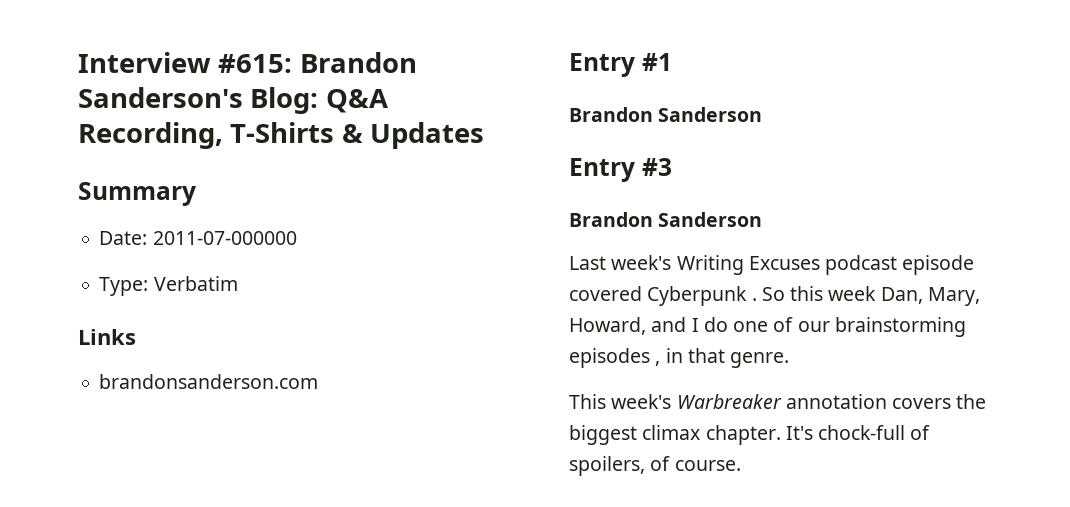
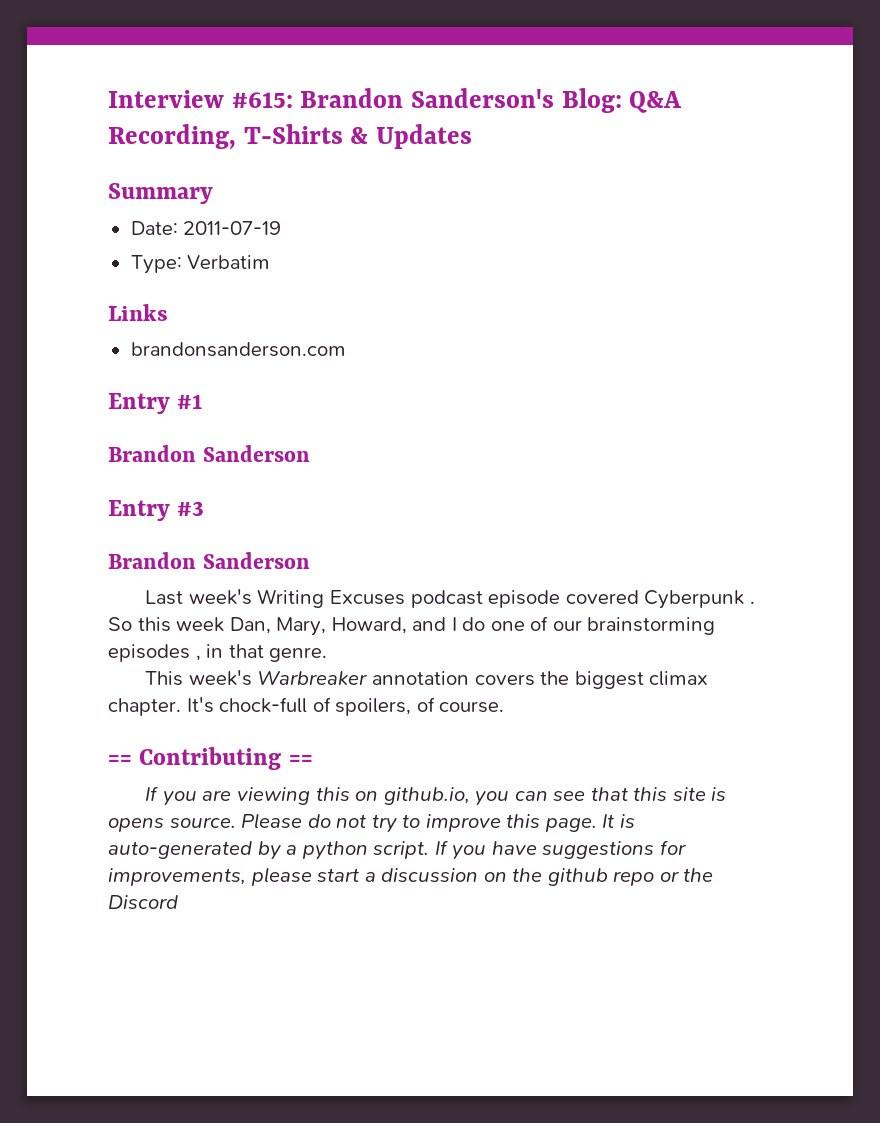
- Date: 2011-07-000000
+ Date: 2011-07-19
+ == Contributing ==
+ If you are viewing this on github.io, you can see that this site is opens source. Please do not try to improve this page. It is auto-generated by a python script. If you have suggestions for improvements, please start a discussion on the github repo or the Discord

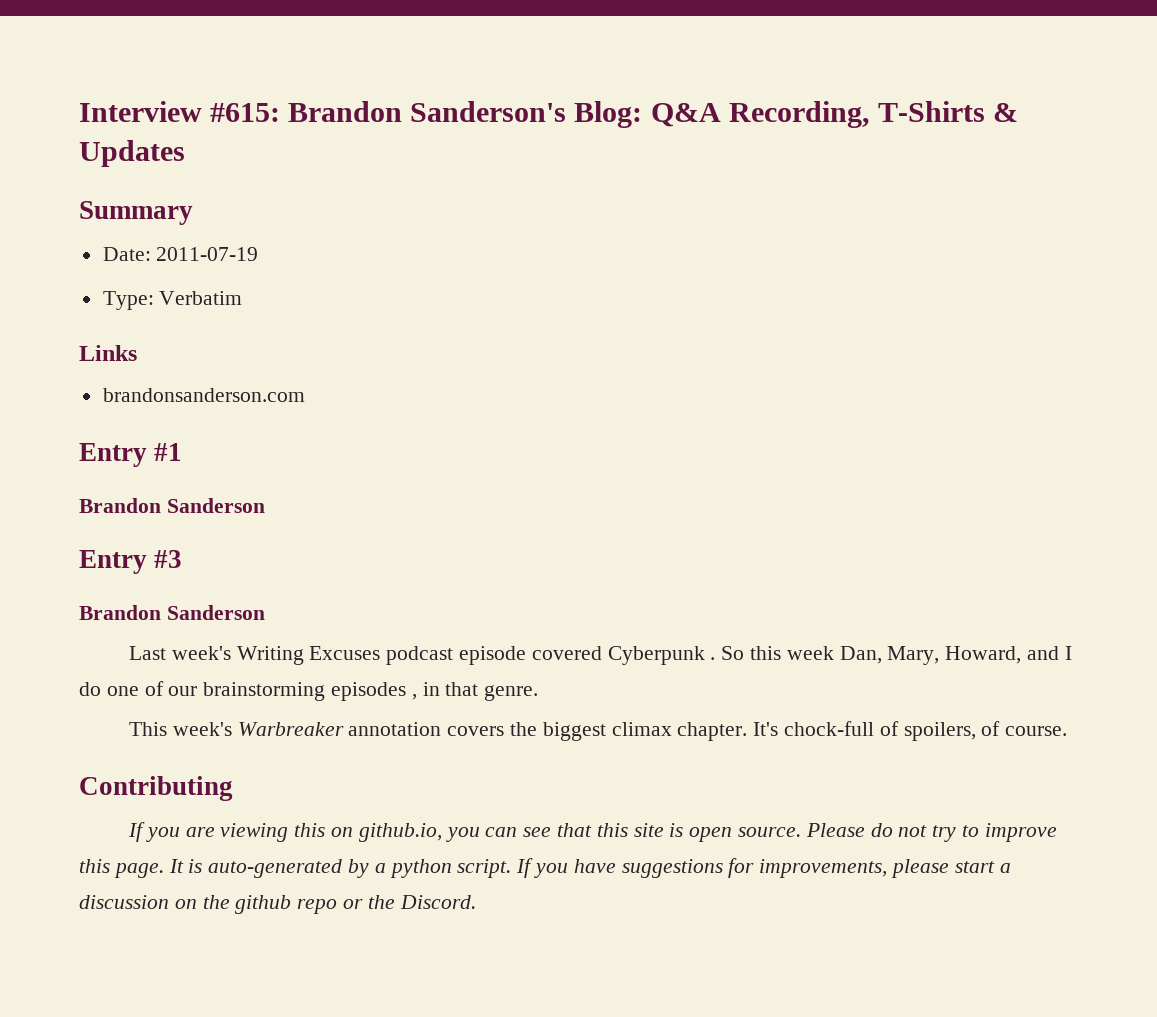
- == Contributing ==
+ Contributing
- If you are viewing this on github.io, you can see that this site is opens source.
+ If you are viewing this on github.io, you can see that this site is open source.
- If you have suggestions for improvements, please start a discussion on the github repo or the Discord
+ If you have suggestions for improvements, please start a discussion on the github repo or the Discord.

